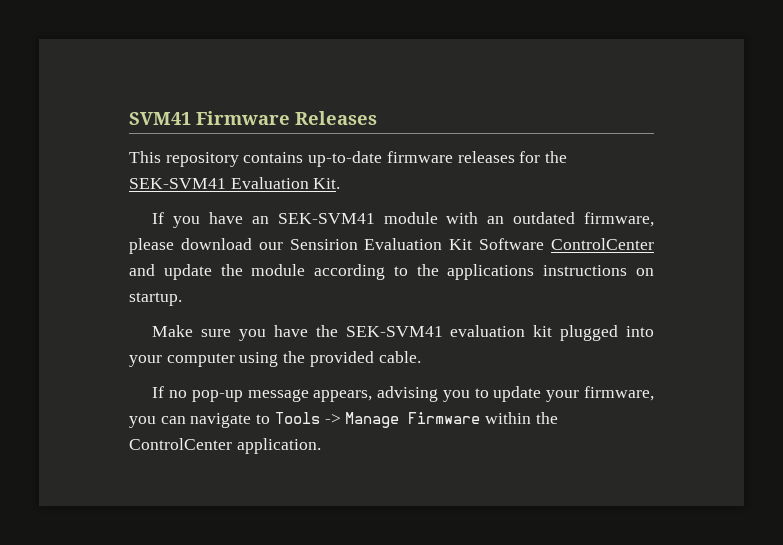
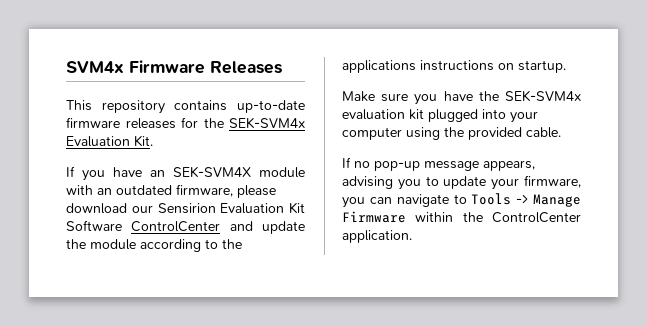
- SVM41 Firmware Releases
+ SVM4x Firmware Releases
- This repository contains up-to-date firmware releases for the SEK-SVM41 Evaluation Kit.
+ This repository contains up-to-date firmware releases for the SEK-SVM4x Evaluation Kit.
- If you have an SEK-SVM41 module with an outdated firmware, please download our Sensirion Evaluation Kit Software ControlCenter and update the module according to the applications instructions on startup.
+ If you have an SEK-SVM4X module with an outdated firmware, please download our Sensirion Evaluation Kit Software ControlCenter and update the module according to the applications instructions on startup.
- Make sure you have the SEK-SVM41 evaluation kit plugged into your computer using the provided cable.
+ Make sure you have the SEK-SVM4x evaluation kit plugged into your computer using the provided cable.

